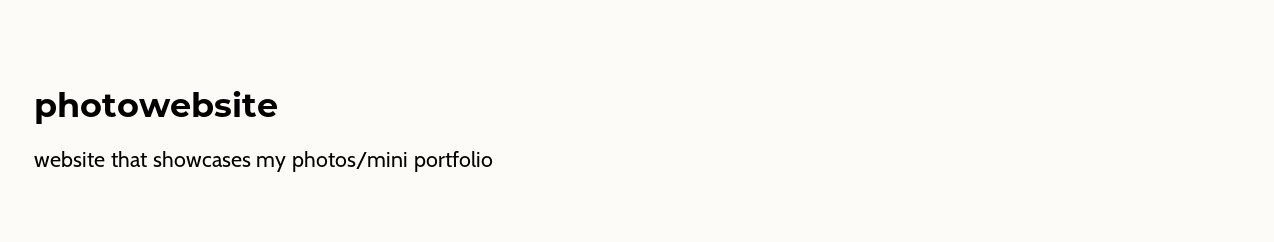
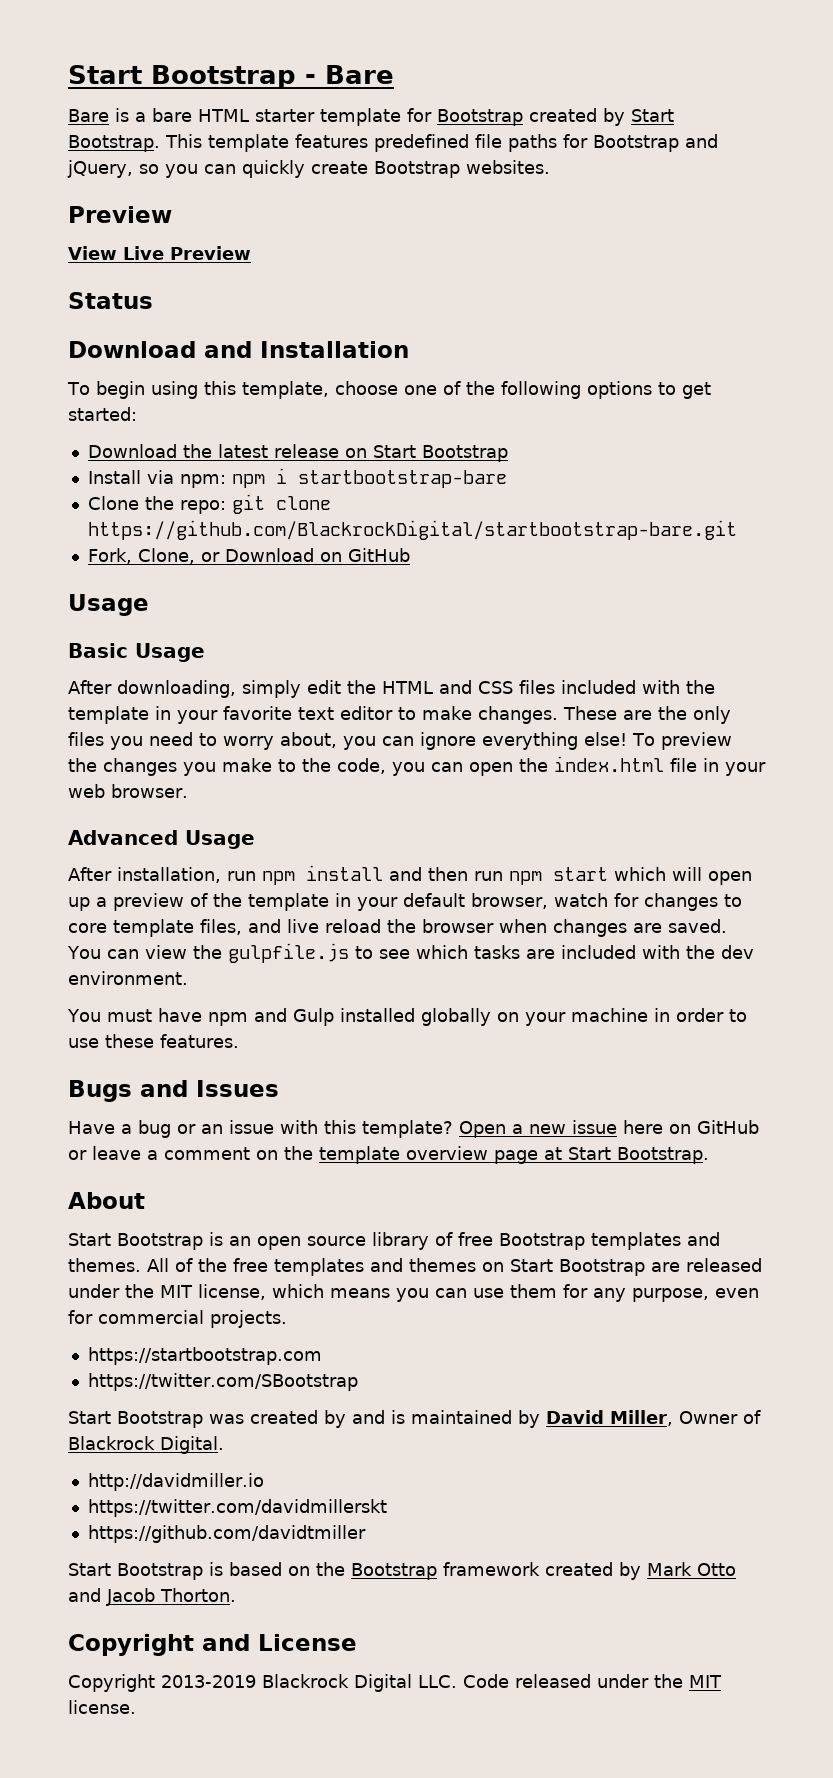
- photowebsite
- website that showcases my photos/mini portfolio
+ Start Bootstrap - Bare
+ Bare is a bare HTML starter template for Bootstrap created by Start Bootstrap. This template features predefined file paths for Bootstrap and jQuery, so you can quickly create Bootstrap websites.
+ Preview
+ View Live Preview
+ Status
+ Download and Installation
+ To begin using this template, choose one of the following options to get started:
+ Download the latest release on Start Bootstrap
+ Install via npm: npm i startbootstrap-bare
+ Clone the repo: git clone https://github.com/BlackrockDigital/startbootstrap-bare.git
+ Fork, Clone, or Download on GitHub
+ Usage
+ Basic Usage
+ After downloading, simply edit the HTML and CSS files included with the template in your favorite text editor to make changes. These are the only files you need to worry about, you can ignore everything else! To preview the changes you make to the code, you can open the index.html file in your web browser.
+ Advanced Usage
+ After installation, run npm install and then run npm start which will open up a preview of the template in your default browser, watch for changes to core template files, and live reload the browser when changes are saved. You can view the gulpfile.js to see which tasks are included with the dev environment.
+ You must have npm and Gulp installed globally on your machine in order to use these features.
+ Bugs and Issues
+ Have a bug or an issue with this template? Open a new issue here on GitHub or leave a comment on the template overview page at Start Bootstrap.
+ About
+ Start Bootstrap is an open source library of free Bootstrap templates and themes. All of the free templates and themes on Start Bootstrap are released under the MIT license, which means you can use them for any purpose, even for commercial projects.
+ https://startbootstrap.com
+ https://twitter.com/SBootstrap
+ Start Bootstrap was created by and is maintained by David Miller, Owner of Blackrock Digital.
+ http://davidmiller.io
+ https://twitter.com/davidmillerskt
+ https://github.com/davidtmiller
+ Start Bootstrap is based on the Bootstrap framework created by Mark Otto and Jacob Thorton.
+ Copyright and License
+ Copyright 2013-2019 Blackrock Digital LLC. Code released under the MIT license.

